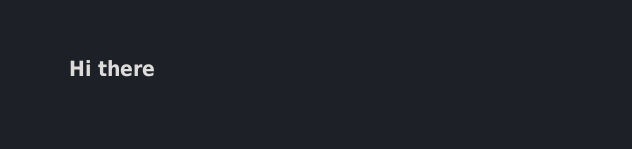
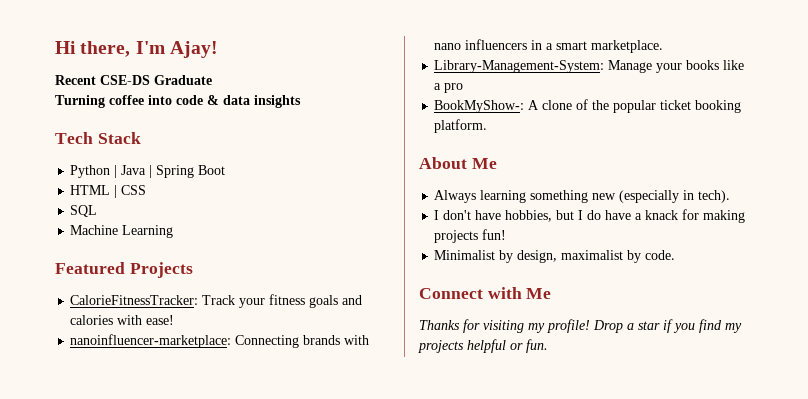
- Hi there
+ Hi there, I'm Ajay!
+ Recent CSE-DS Graduate
+ Turning coffee into code & data insights
+ Tech Stack
+ Python | Java | Spring Boot
+ HTML | CSS
+ SQL
+ Machine Learning
+ Featured Projects
+ CalorieFitnessTracker: Track your fitness goals and calories with ease!
+ nanoinfluencer-marketplace: Connecting brands with nano influencers in a smart marketplace.
+ Library-Management-System: Manage your books like a pro
+ BookMyShow-: A clone of the popular ticket booking platform.
+ About Me
+ Always learning something new (especially in tech).
+ I don't have hobbies, but I do have a knack for making projects fun!
+ Minimalist by design, maximalist by code.
+ Connect with Me
+ Thanks for visiting my profile! Drop a star if you find my projects helpful or fun.

